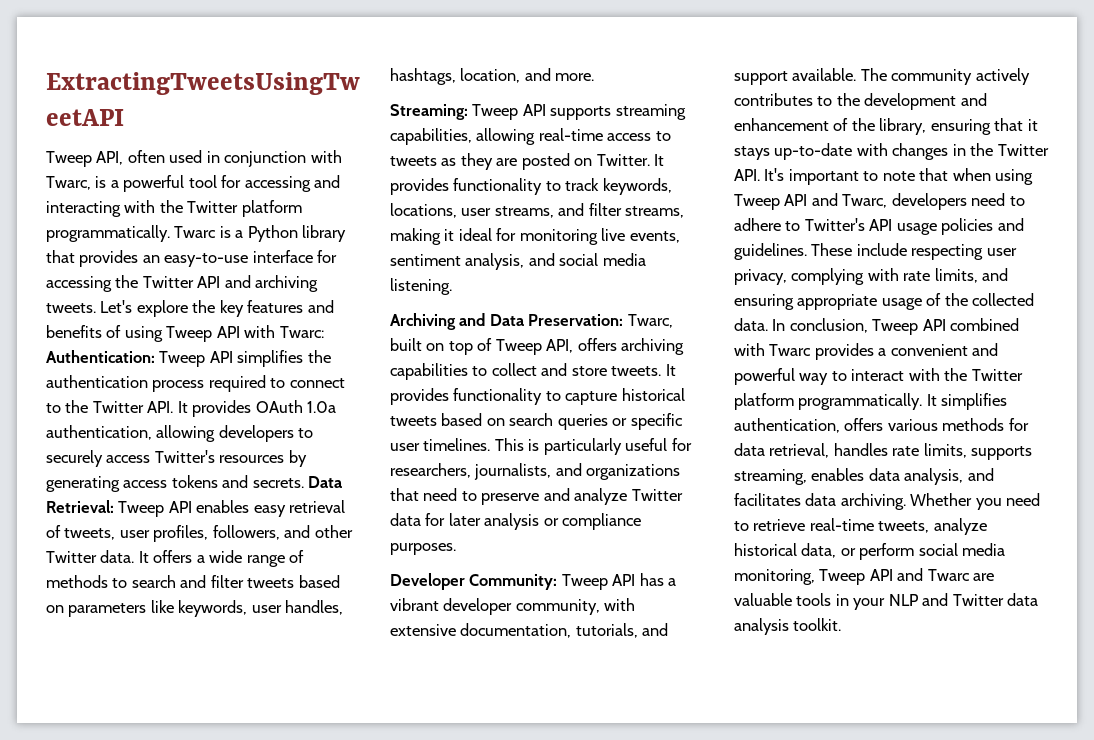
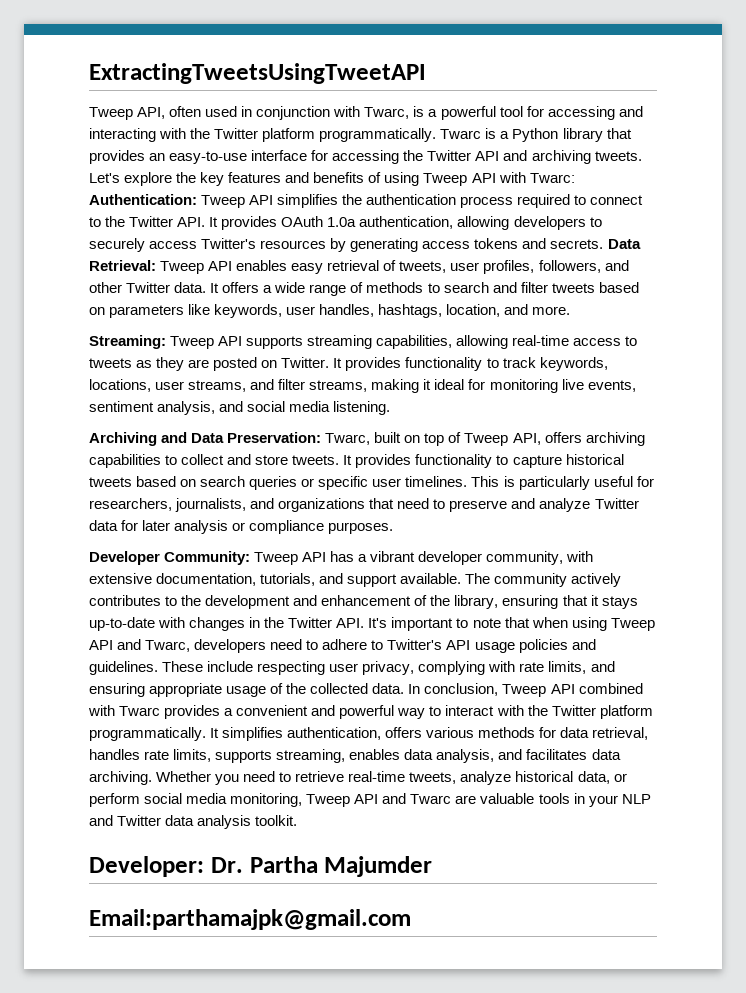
+ Developer: Dr. Partha Majumder
+ Email:parthamajpk@gmail.com

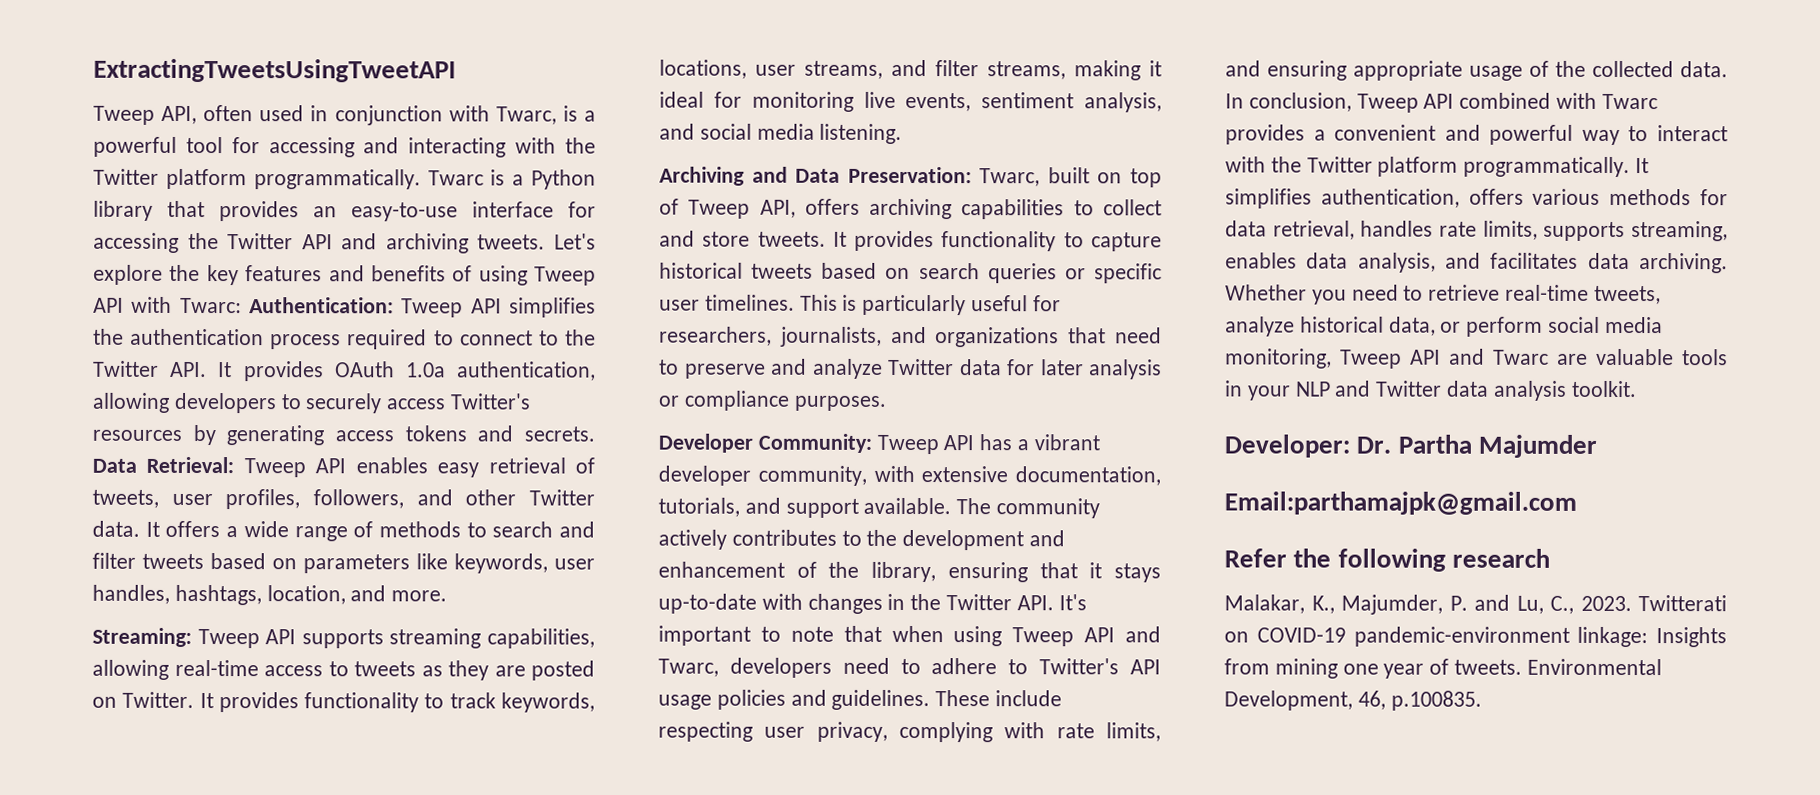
+ Refer the following research
+ Malakar, K., Majumder, P. and Lu, C., 2023. Twitterati on COVID-19 pandemic-environment linkage: Insights from mining one year of tweets. Environmental Development, 46, p.100835.

